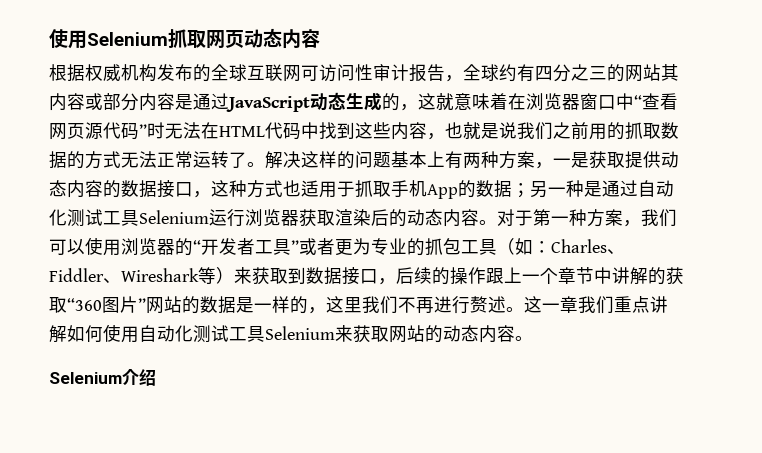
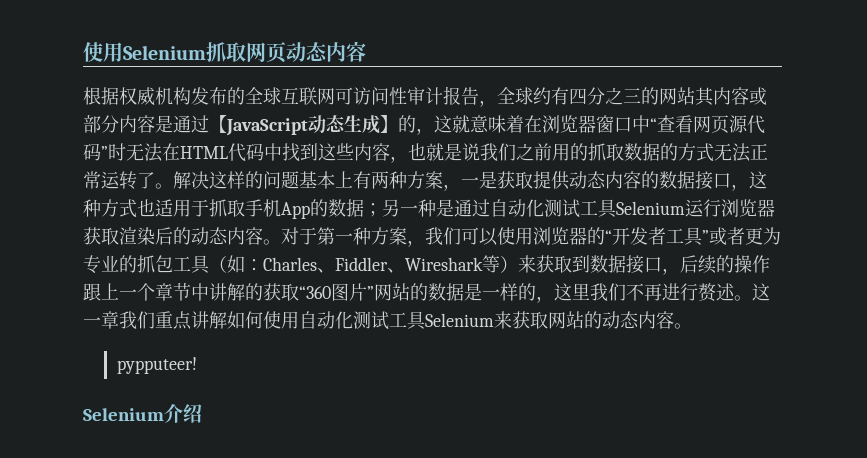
- 根据权威机构发布的全球互联网可访问性审计报告，全球约有四分之三的网站其内容或部分内容是通过JavaScript动态生成的，这就意味着在浏览器窗口中“查看网页源代码”时无法在HTML代码中找到这些内容，也就是说我们之前用的抓取数据的方式无法正常运转了。
+ 根据权威机构发布的全球互联网可访问性审计报告，全球约有四分之三的网站其内容或部分内容是通过【JavaScript动态生成】的，这就意味着在浏览器窗口中“查看网页源代码”时无法在HTML代码中找到这些内容，也就是说我们之前用的抓取数据的方式无法正常运转了。
+ pypputeer!

